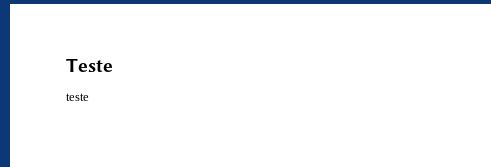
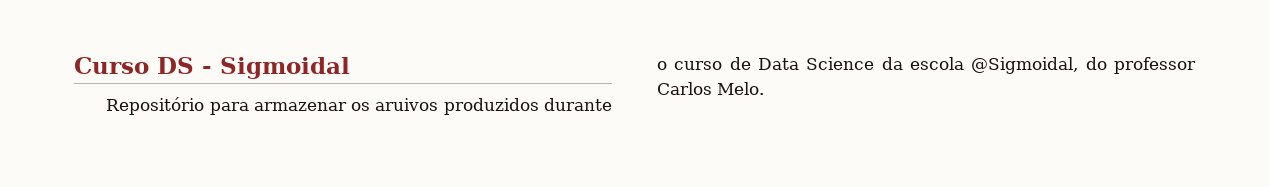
- Teste
- teste
+ Curso DS - Sigmoidal
+ Repositório para armazenar os aruivos produzidos durante o curso de Data Science da escola @Sigmoidal, do professor Carlos Melo.

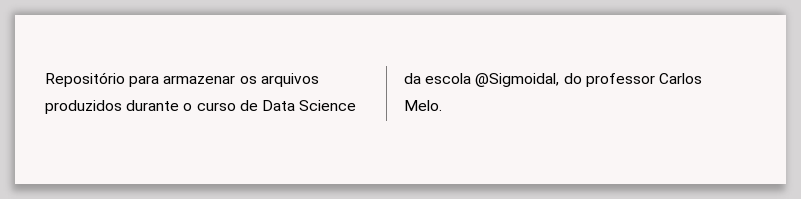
- Curso DS - Sigmoidal
- Repositório para armazenar os aruivos produzidos durante o curso de Data Science da escola @Sigmoidal, do professor Carlos Melo.
+ Repositório para armazenar os arquivos produzidos durante o curso de Data Science da escola @Sigmoidal, do professor Carlos Melo.

